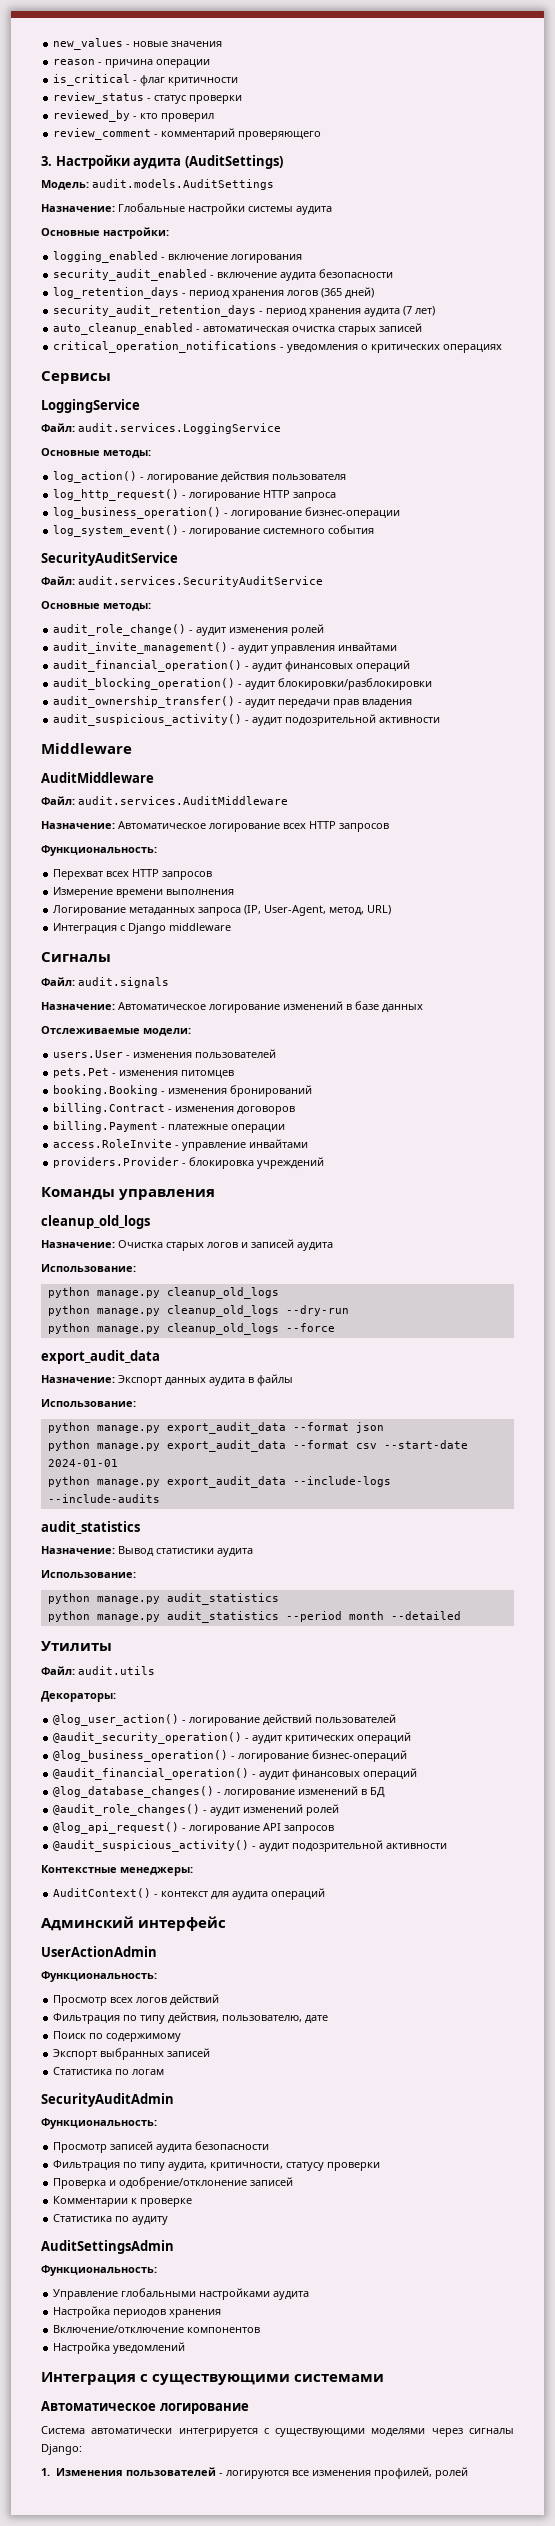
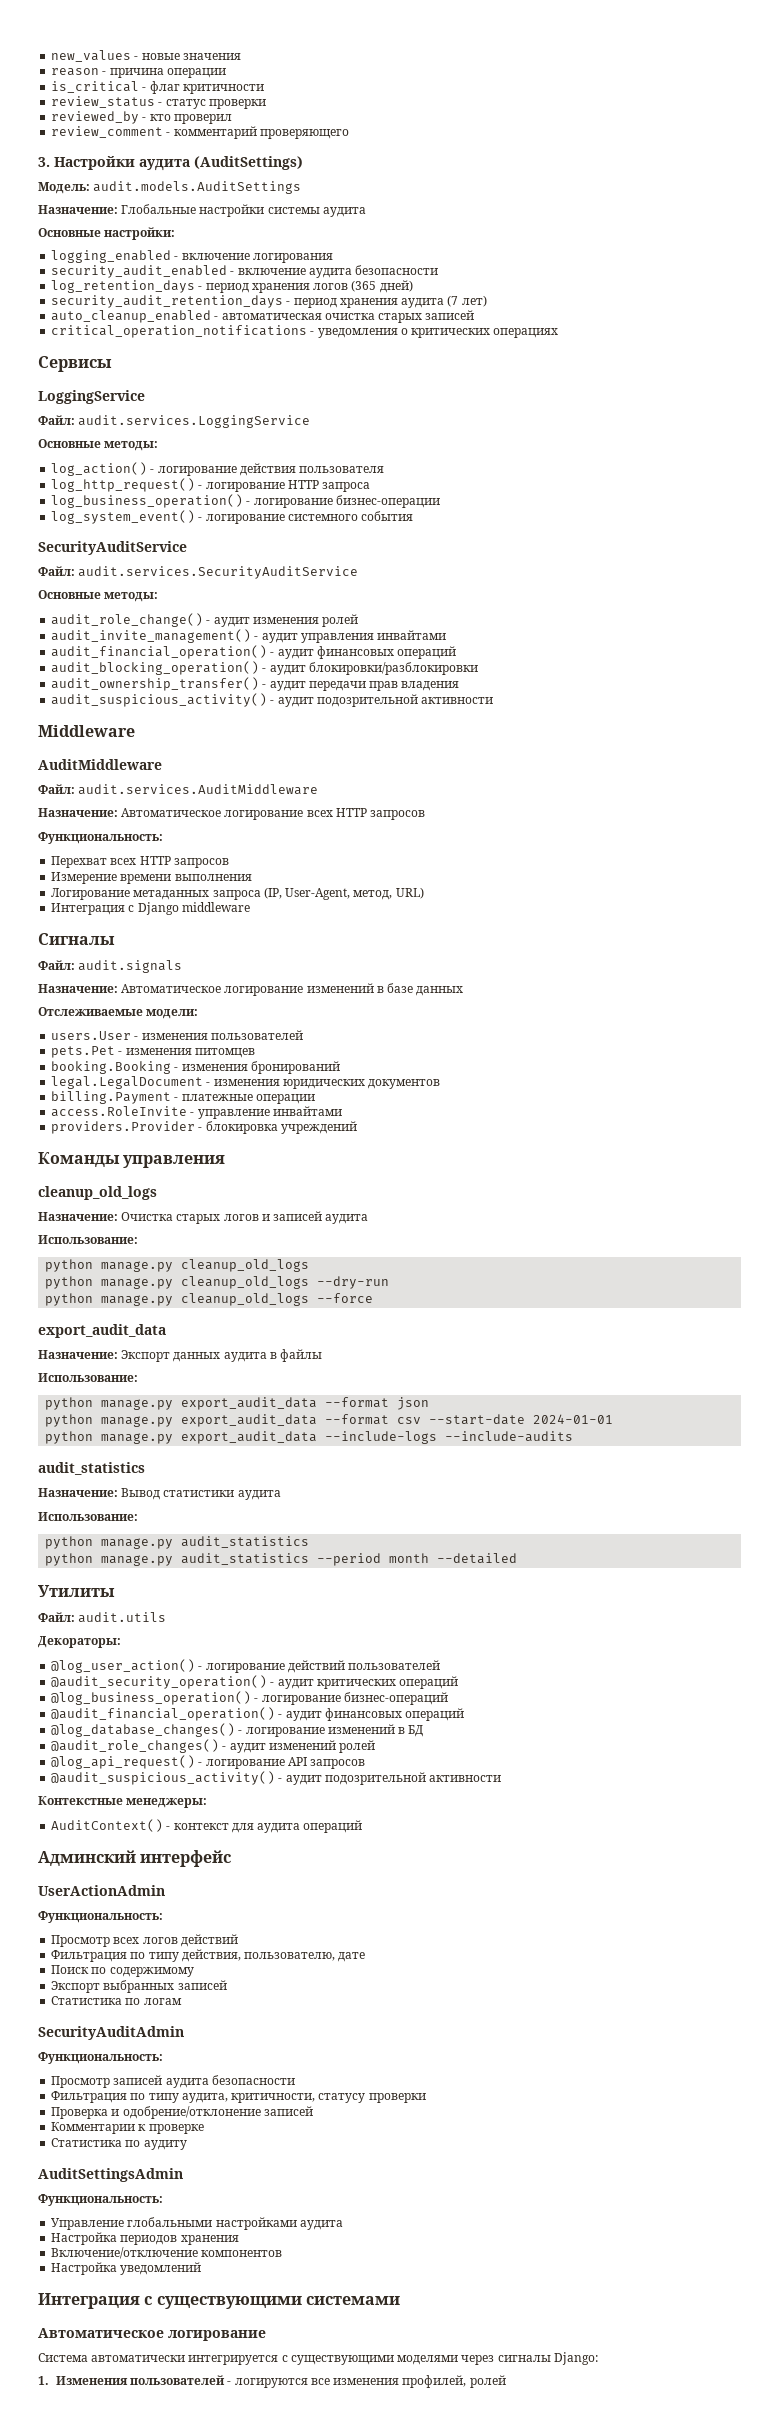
- billing.Contract - изменения договоров
+ legal.LegalDocument - изменения юридических документов

